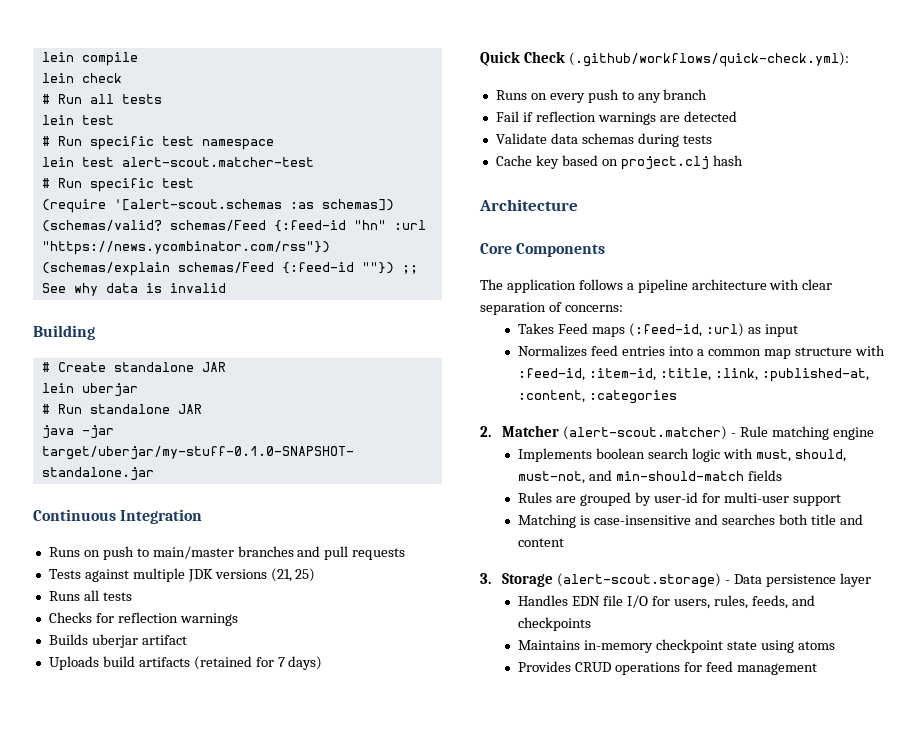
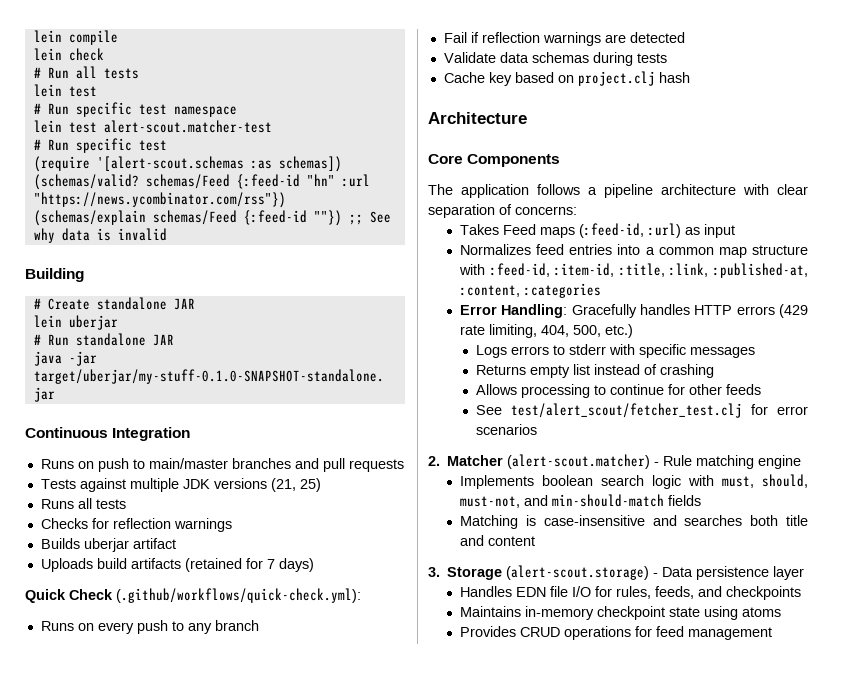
+ Error Handling: Gracefully handles HTTP errors (429 rate limiting, 404, 500, etc.)
+ Logs errors to stderr with specific messages
+ Returns empty list instead of crashing
+ Allows processing to continue for other feeds
+ See test/alert_scout/fetcher_test.clj for error scenarios
- Rules are grouped by user-id for multi-user support
- Handles EDN file I/O for users, rules, feeds, and checkpoints
+ Handles EDN file I/O for rules, feeds, and checkpoints

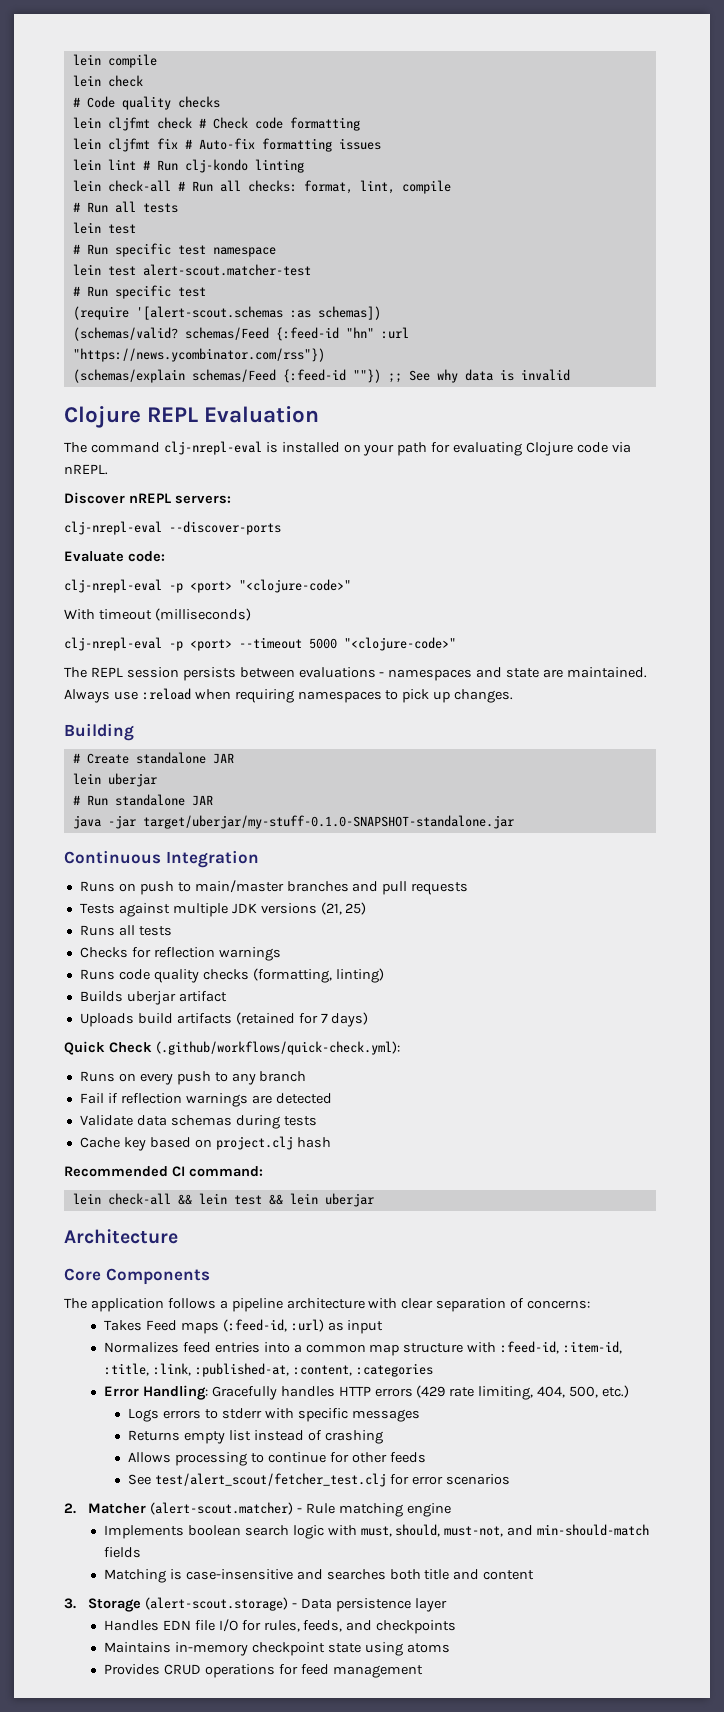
+ # Code quality checks
+ lein cljfmt check # Check code formatting
+ lein cljfmt fix # Auto-fix formatting issues
+ lein lint # Run clj-kondo linting
+ lein check-all # Run all checks: format, lint, compile
+ Clojure REPL Evaluation
+ The command clj-nrepl-eval is installed on your path for evaluating Clojure code via nREPL.
+ Discover nREPL servers:
+ clj-nrepl-eval --discover-ports
+ Evaluate code:
+ clj-nrepl-eval -p <port> "<clojure-code>"
+ With timeout (milliseconds)
+ clj-nrepl-eval -p <port> --timeout 5000 "<clojure-code>"
+ The REPL session persists between evaluations - namespaces and state are maintained. Always use :reload when requiring namespaces to pick up changes.
+ Runs code quality checks (formatting, linting)
+ Recommended CI command:
+ lein check-all && lein test && lein uberjar

